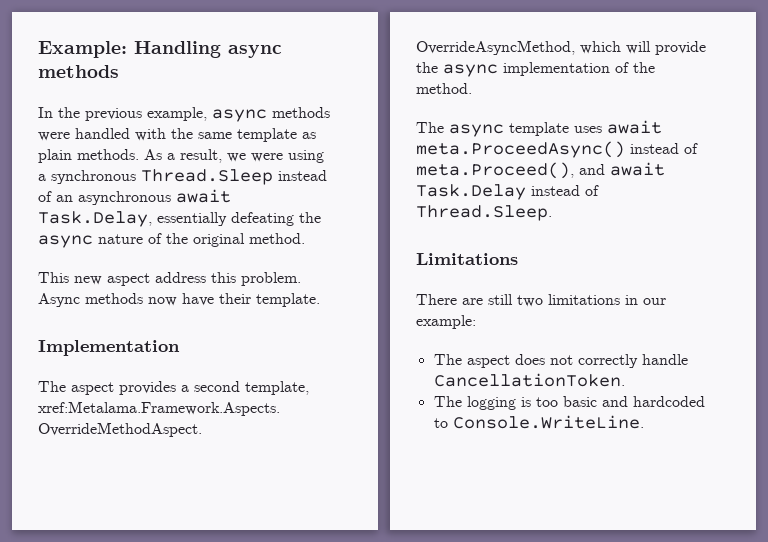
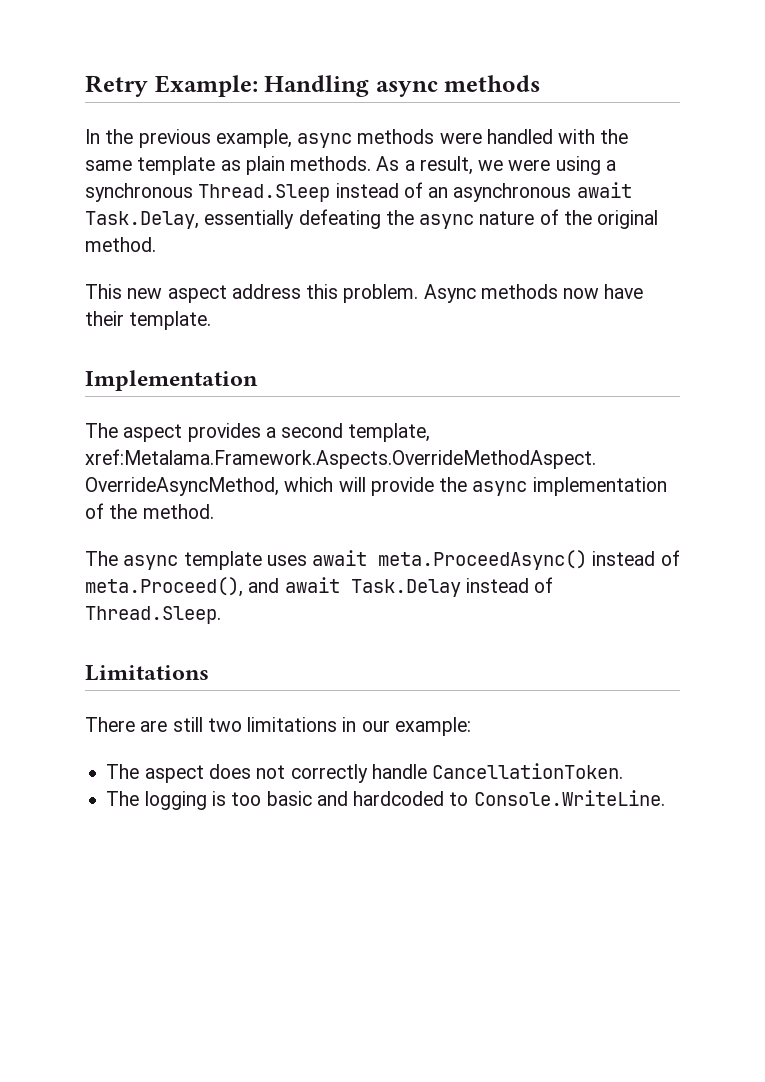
- Example: Handling async methods
+ Retry Example: Handling async methods

